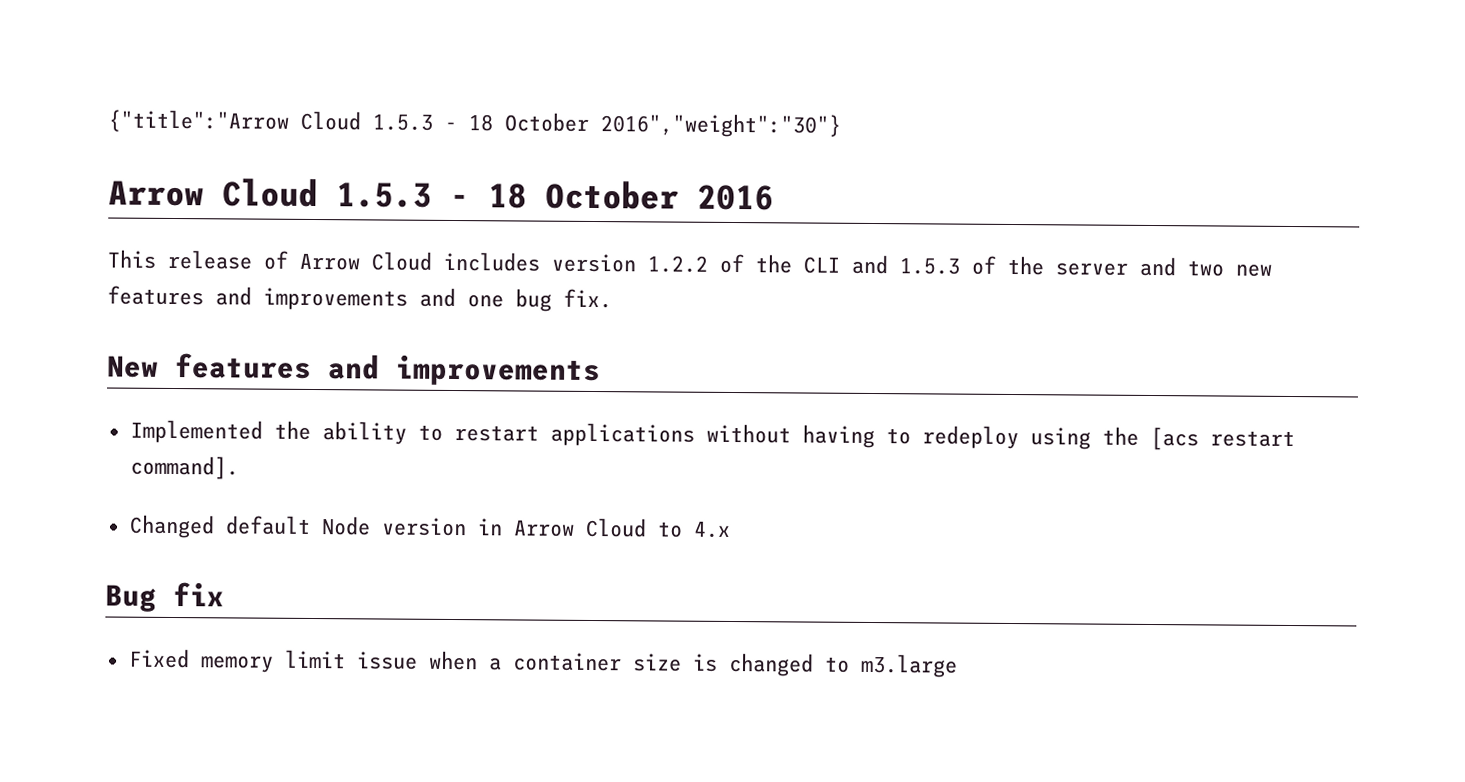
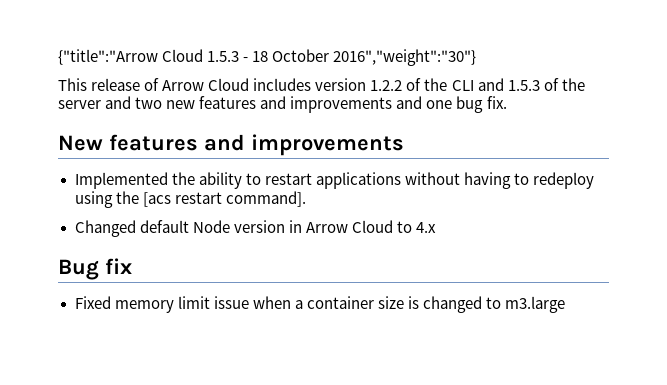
- Arrow Cloud 1.5.3 - 18 October 2016

